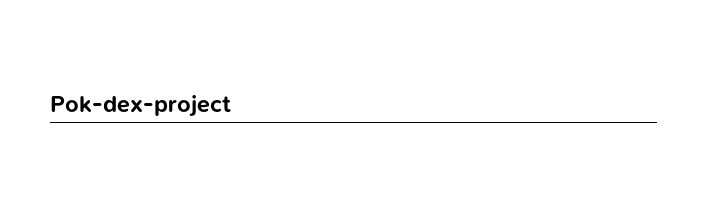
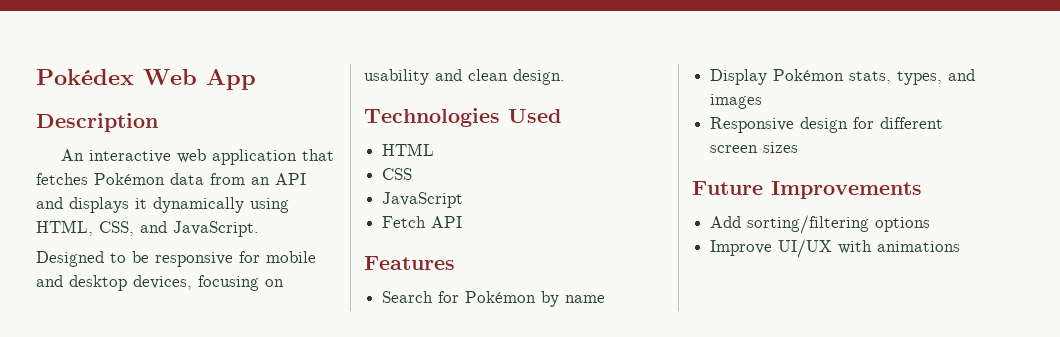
- Pok-dex-project
+ Pokédex Web App
+ Description
+ An interactive web application that fetches Pokémon data from an API and displays it dynamically using HTML, CSS, and JavaScript.
+ Designed to be responsive for mobile and desktop devices, focusing on usability and clean design.
+ Technologies Used
+ HTML
+ CSS
+ JavaScript
+ Fetch API
+ Features
+ Search for Pokémon by name
+ Display Pokémon stats, types, and images
+ Responsive design for different screen sizes
+ Future Improvements
+ Add sorting/filtering options
+ Improve UI/UX with animations

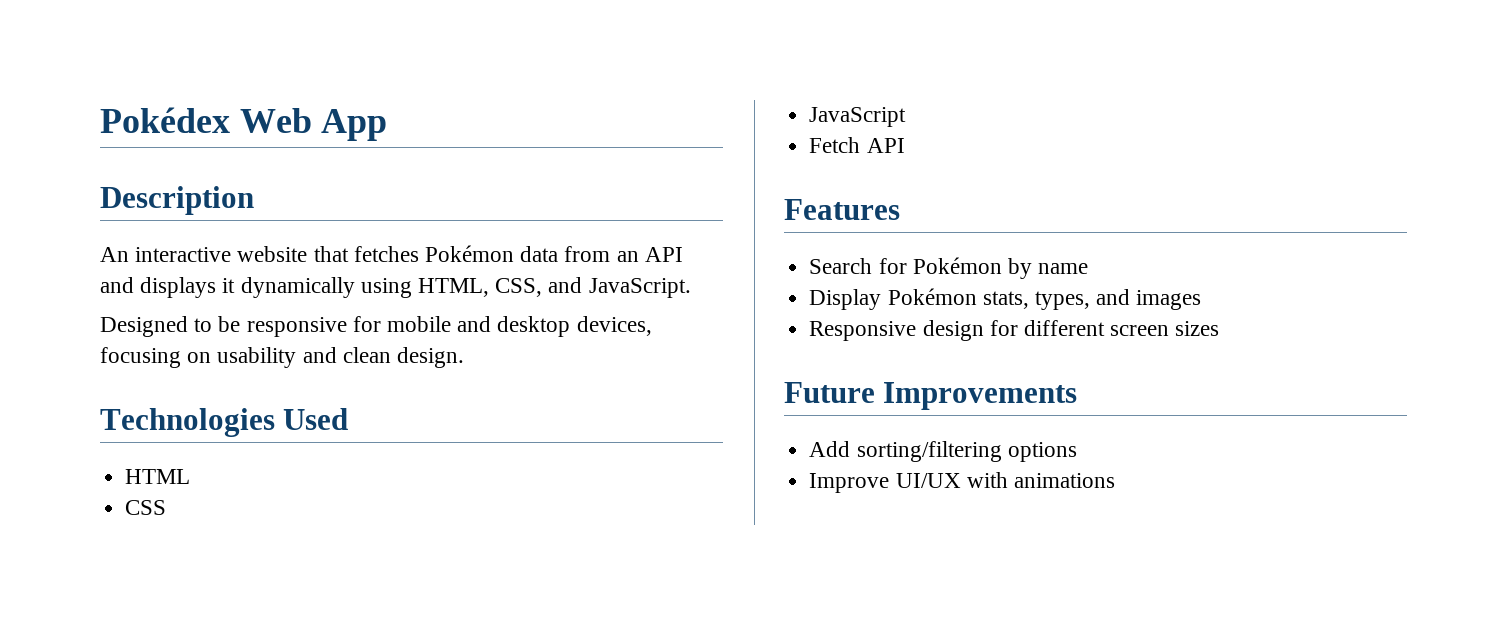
- An interactive web application that fetches Pokémon data from an API and displays it dynamically using HTML, CSS, and JavaScript.
+ An interactive website that fetches Pokémon data from an API and displays it dynamically using HTML, CSS, and JavaScript.

